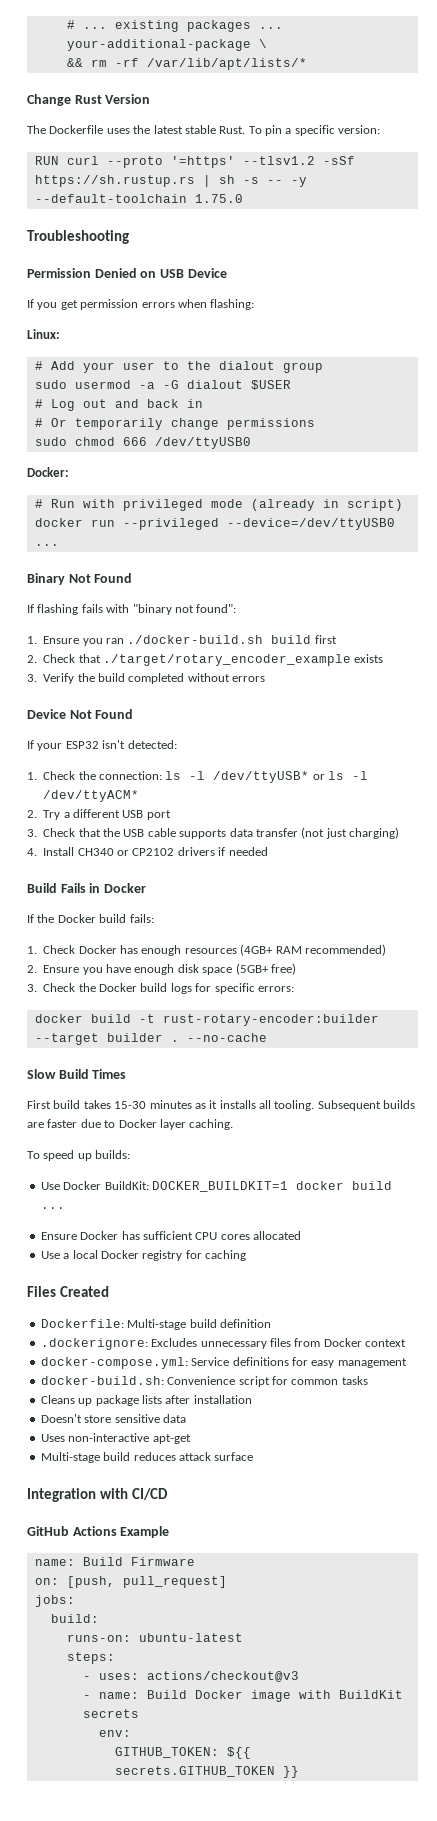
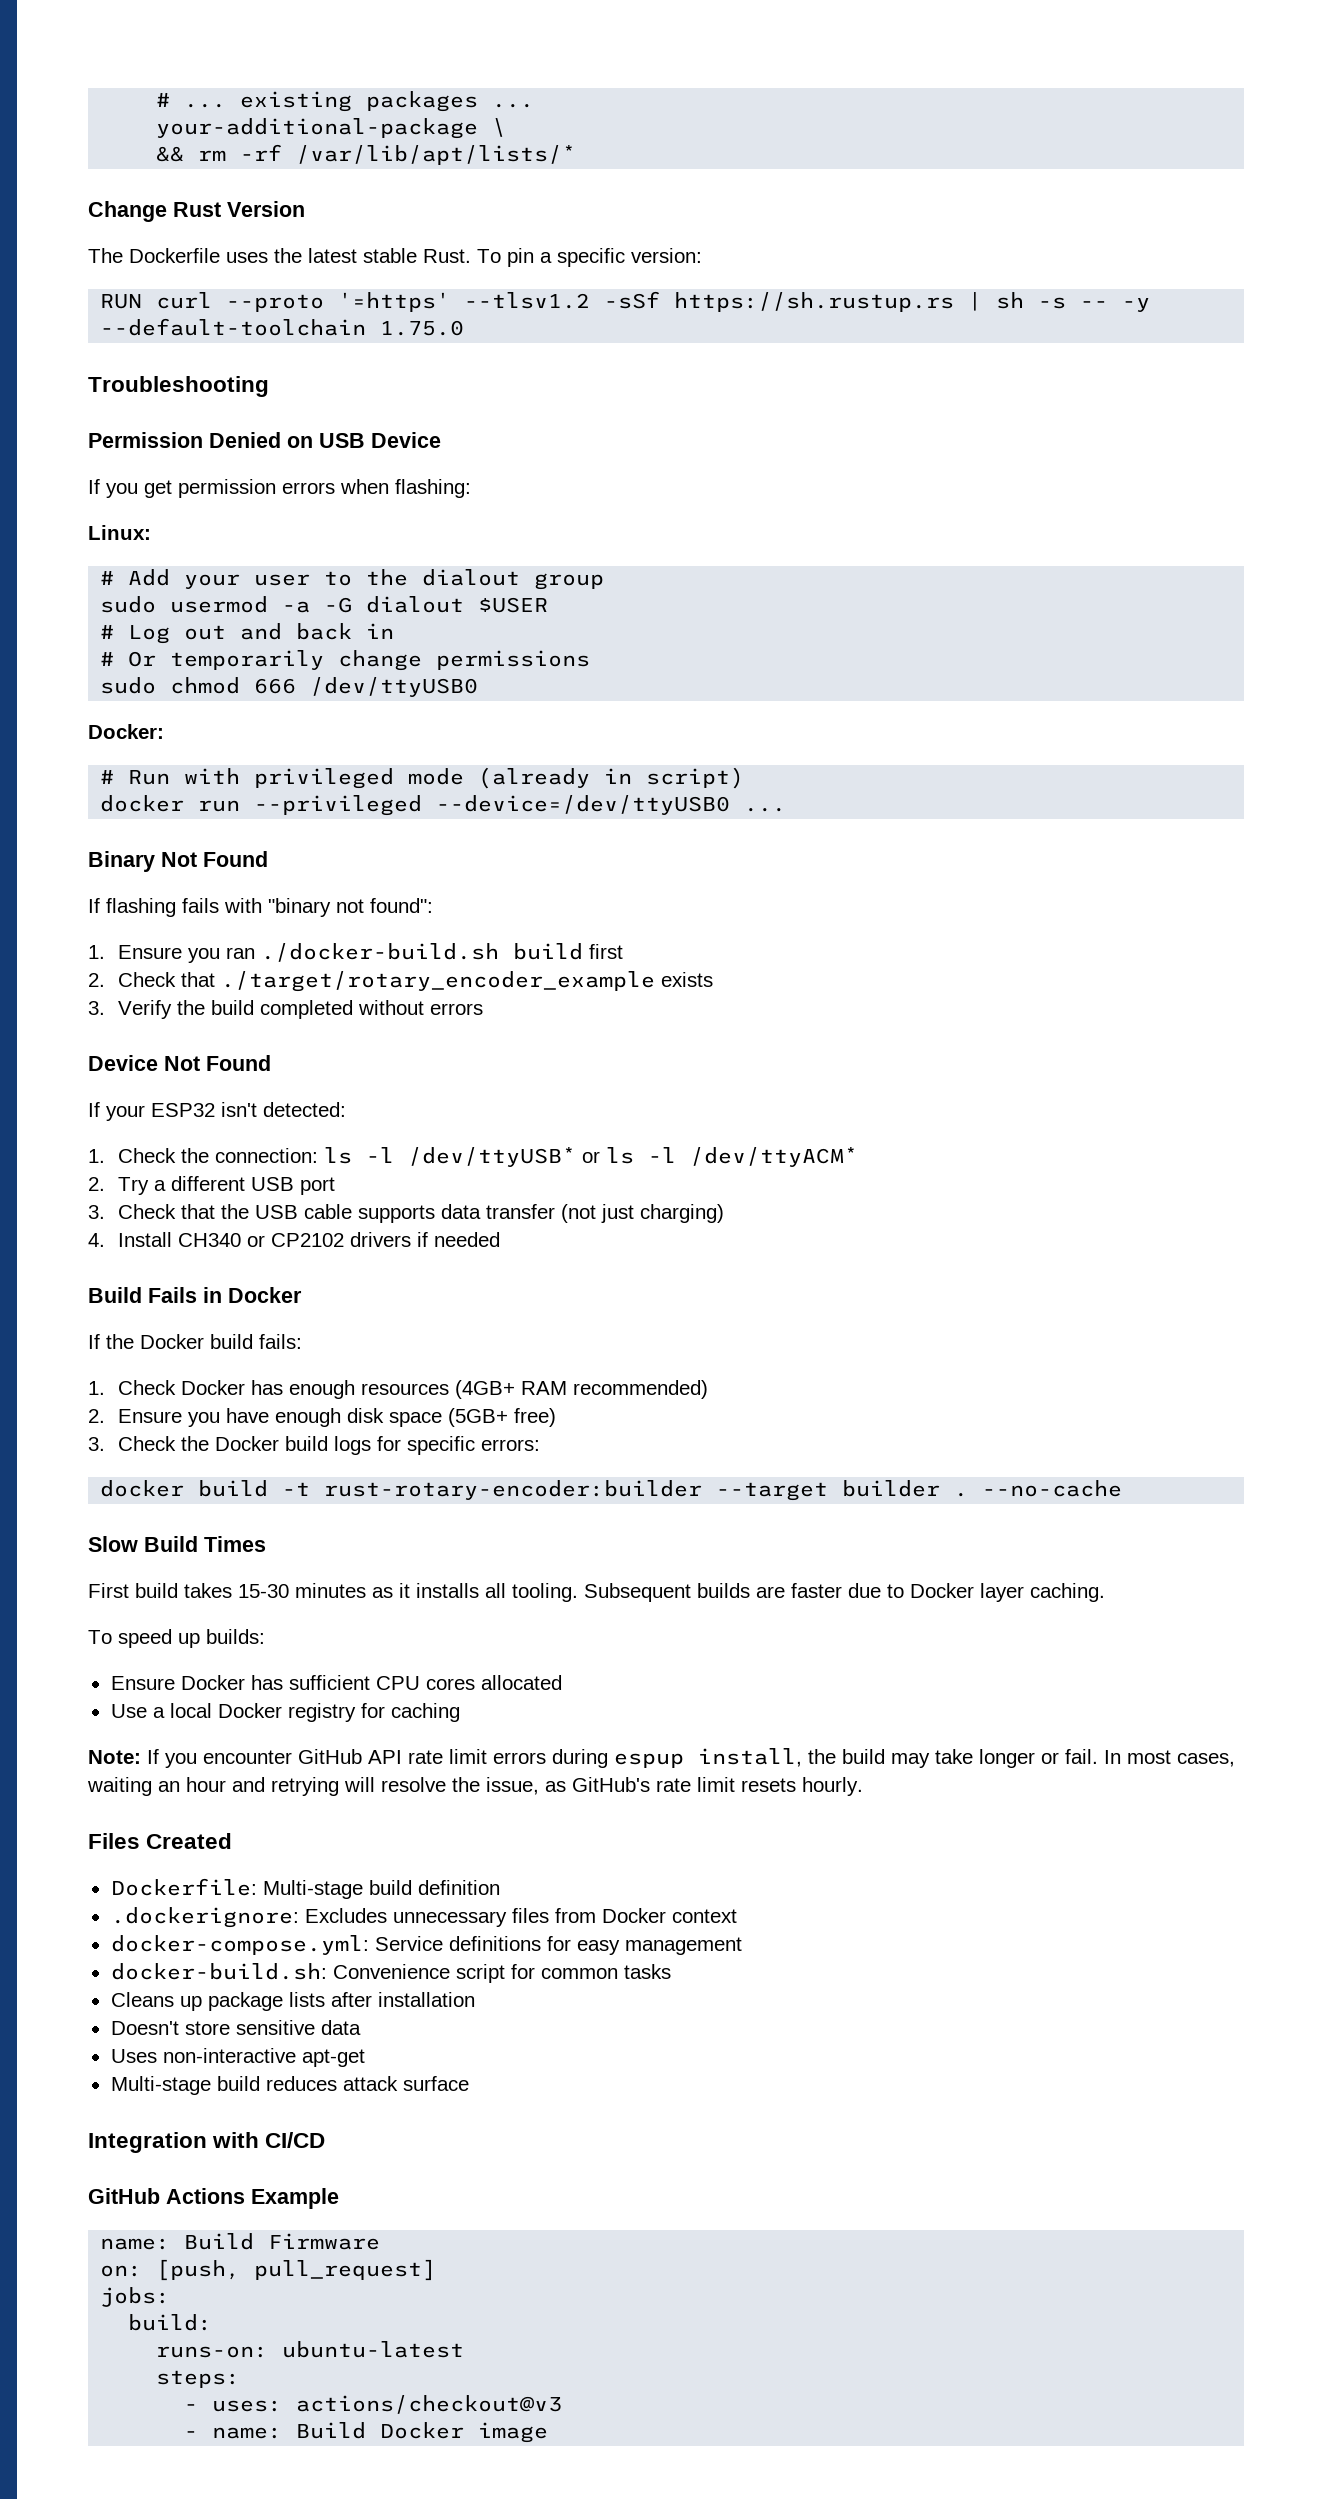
- Use Docker BuildKit: DOCKER_BUILDKIT=1 docker build ...
+ Note: If you encounter GitHub API rate limit errors during espup install, the build may take longer or fail. In most cases, waiting an hour and retrying will resolve the issue, as GitHub's rate limit resets hourly.
- - name: Build Docker image with BuildKit secrets
- env:
- GITHUB_TOKEN: ${{ secrets.GITHUB_TOKEN }}
+ - name: Build Docker image

